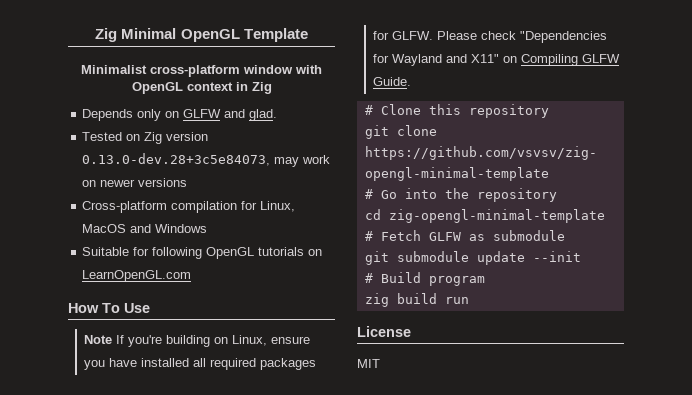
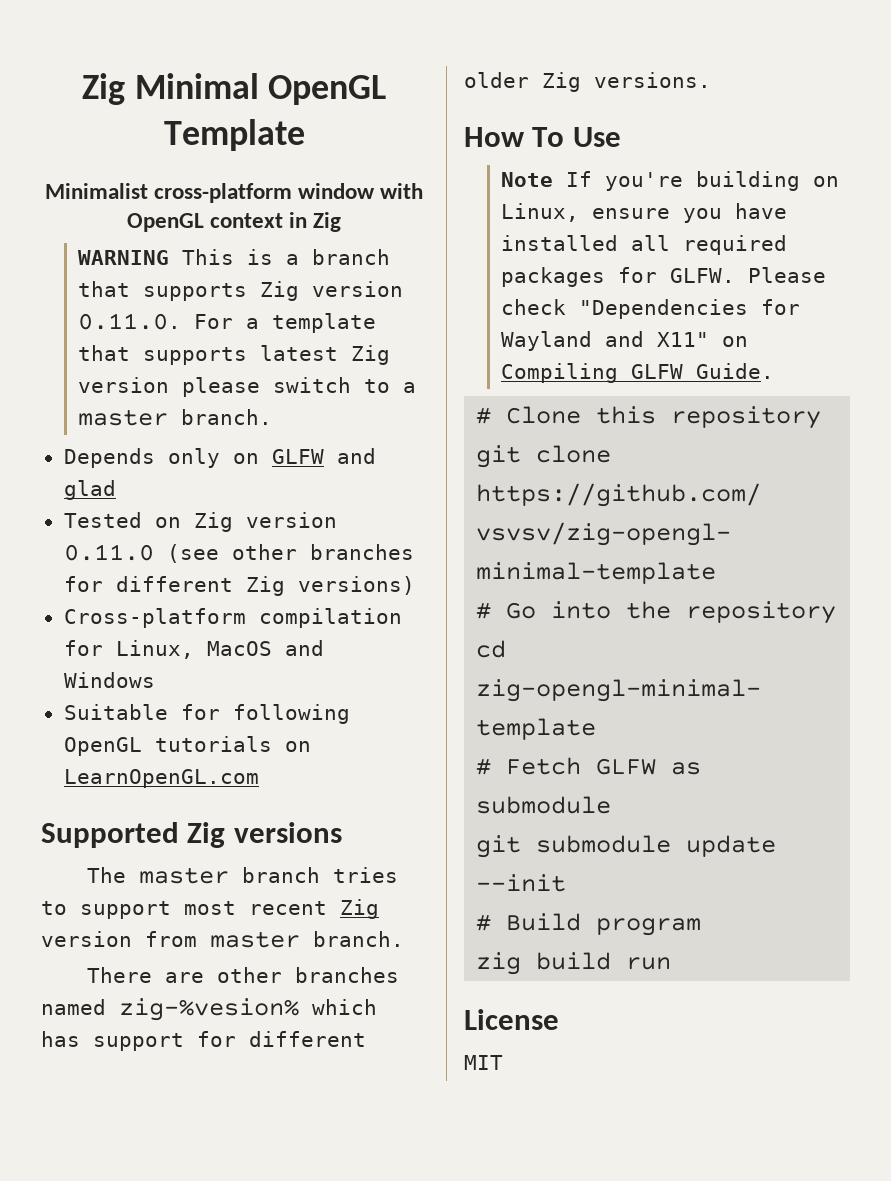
+ WARNING This is a branch that supports Zig version 0.11.0. For a template that supports latest Zig version please switch to a master branch.
- Depends only on GLFW and glad.
+ Depends only on GLFW and glad
- Tested on Zig version 0.13.0-dev.28+3c5e84073, may work on newer versions
+ Tested on Zig version 0.11.0 (see other branches for different Zig versions)
+ Supported Zig versions
+ The master branch tries to support most recent Zig version from master branch.
+ There are other branches named zig-%vesion% which has support for different older Zig versions.

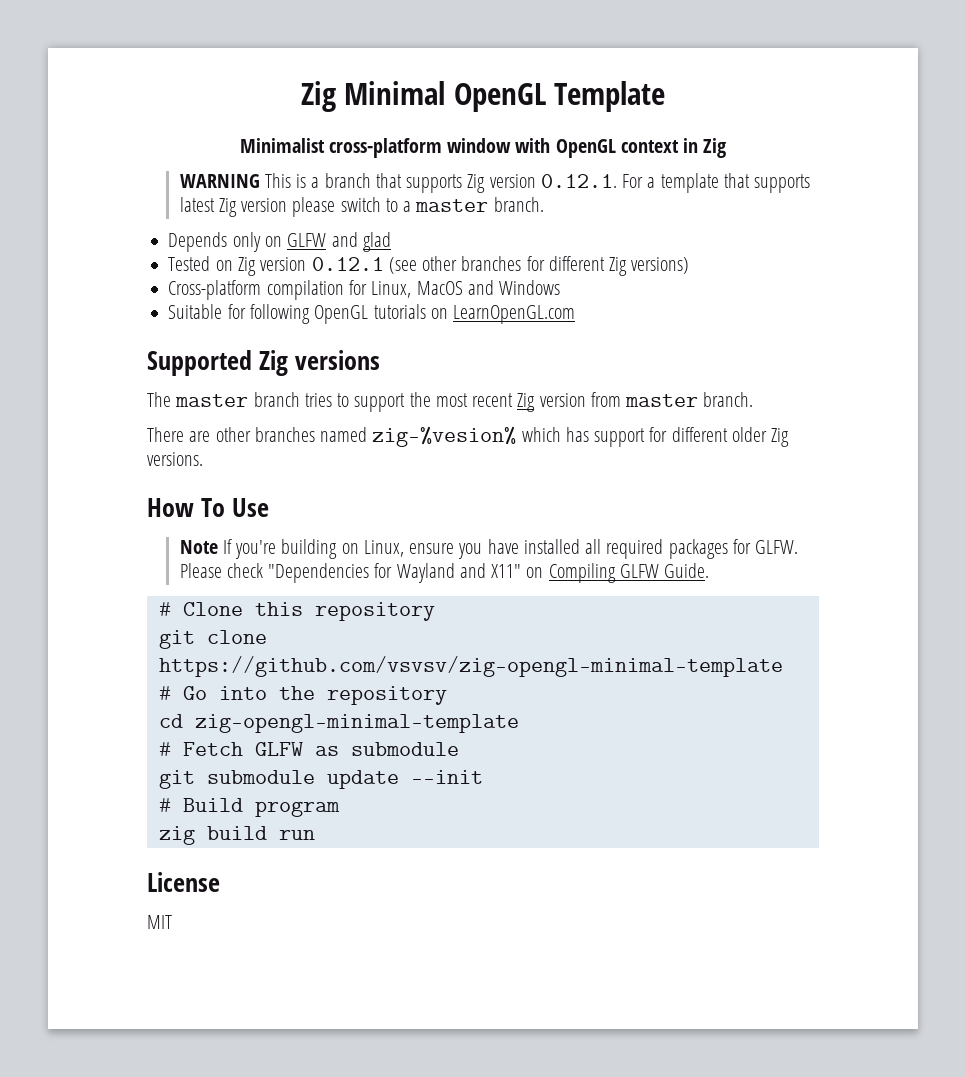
- WARNING This is a branch that supports Zig version 0.11.0. For a template that supports latest Zig version please switch to a master branch.
+ WARNING This is a branch that supports Zig version 0.12.1. For a template that supports latest Zig version please switch to a master branch.
- Tested on Zig version 0.11.0 (see other branches for different Zig versions)
+ Tested on Zig version 0.12.1 (see other branches for different Zig versions)
- The master branch tries to support most recent Zig version from master branch.
+ The master branch tries to support the most recent Zig version from master branch.

